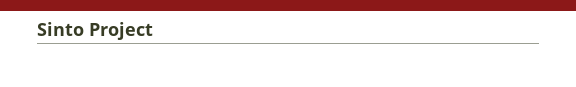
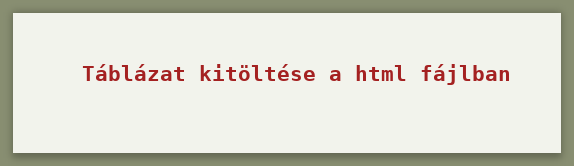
- Sinto Project
+ Táblázat kitöltése a html fájlban

